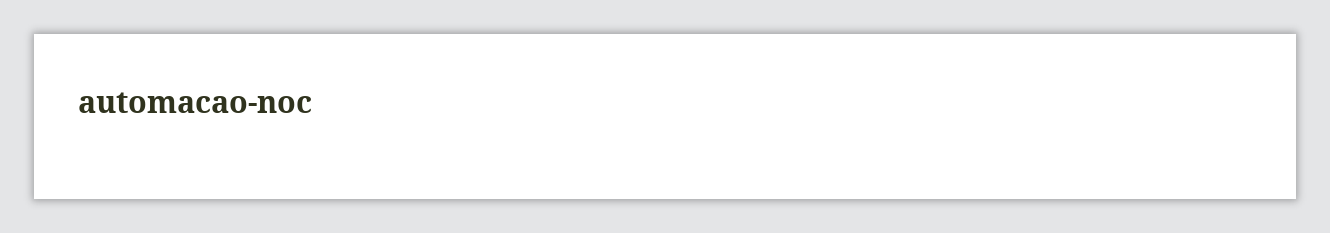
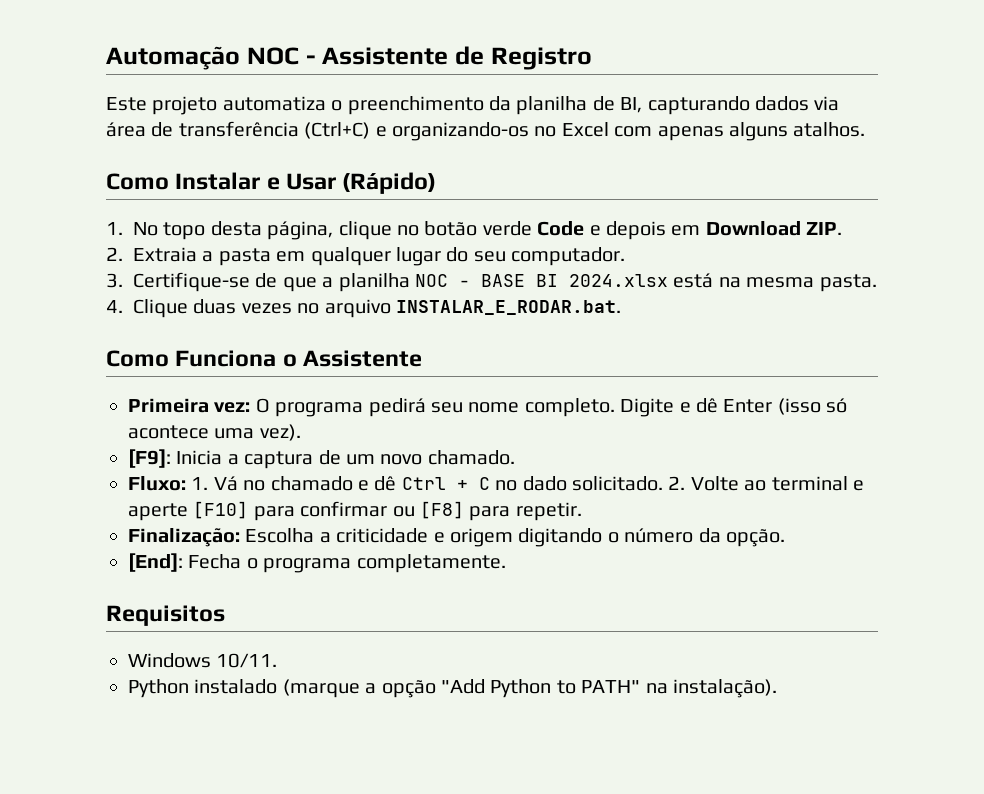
- automacao-noc
+ Automação NOC - Assistente de Registro
+ Este projeto automatiza o preenchimento da planilha de BI, capturando dados via área de transferência (Ctrl+C) e organizando-os no Excel com apenas alguns atalhos.
+ Como Instalar e Usar (Rápido)
+ 1. No topo desta página, clique no botão verde Code e depois em Download ZIP.
+ 2. Extraia a pasta em qualquer lugar do seu computador.
+ 3. Certifique-se de que a planilha NOC - BASE BI 2024.xlsx está na mesma pasta.
+ 4. Clique duas vezes no arquivo INSTALAR_E_RODAR.bat.
+ Como Funciona o Assistente
+ Primeira vez: O programa pedirá seu nome completo. Digite e dê Enter (isso só acontece uma vez).
+ [F9]: Inicia a captura de um novo chamado.
+ Fluxo: 1. Vá no chamado e dê Ctrl + C no dado solicitado. 2. Volte ao terminal e aperte [F10] para confirmar ou [F8] para repetir.
+ Finalização: Escolha a criticidade e origem digitando o número da opção.
+ [End]: Fecha o programa completamente.
+ Requisitos
+ Windows 10/11.
+ Python instalado (marque a opção "Add Python to PATH" na instalação).

